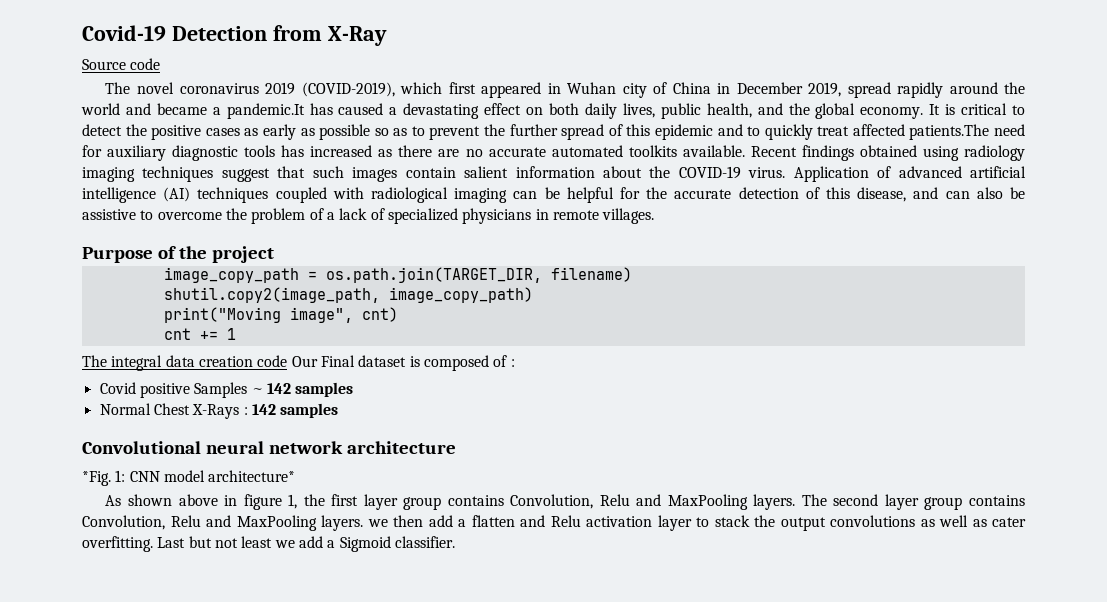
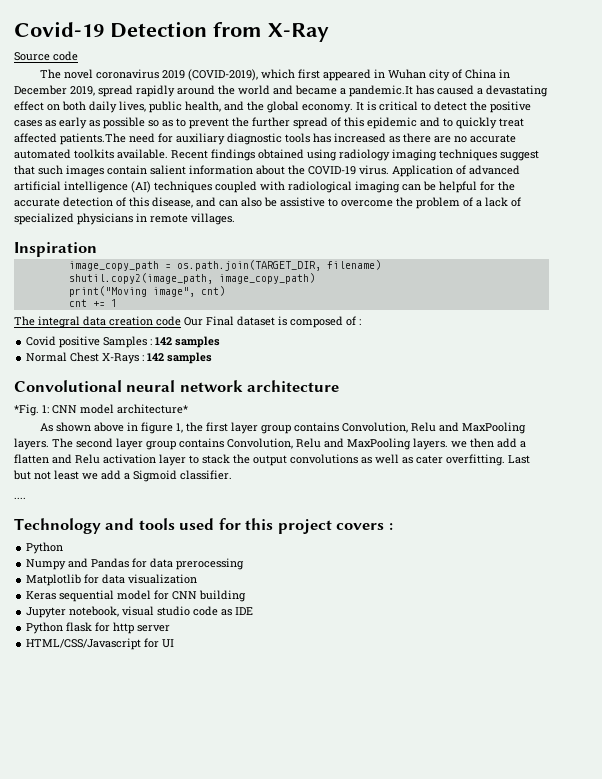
- Purpose of the project
+ Inspiration
- Covid positive Samples ~ 142 samples
+ Covid positive Samples : 142 samples
+ ....
+ Technology and tools used for this project covers :
+ Python
+ Numpy and Pandas for data prerocessing
+ Matplotlib for data visualization
+ Keras sequential model for CNN building
+ Jupyter notebook, visual studio code as IDE
+ Python flask for http server
+ HTML/CSS/Javascript for UI

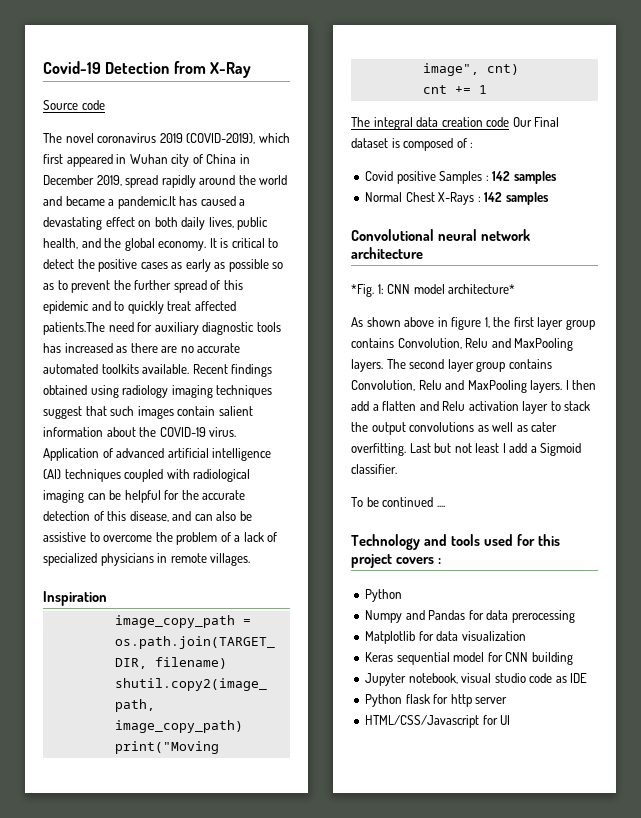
- The second layer group contains Convolution, Relu and MaxPooling layers. we then add a flatten and Relu activation layer to stack the output convolutions as well as cater overfitting.
+ The second layer group contains Convolution, Relu and MaxPooling layers. I then add a flatten and Relu activation layer to stack the output convolutions as well as cater overfitting.
- Last but not least we add a Sigmoid classifier.
+ Last but not least I add a Sigmoid classifier.
- ....
+ To be continued ....

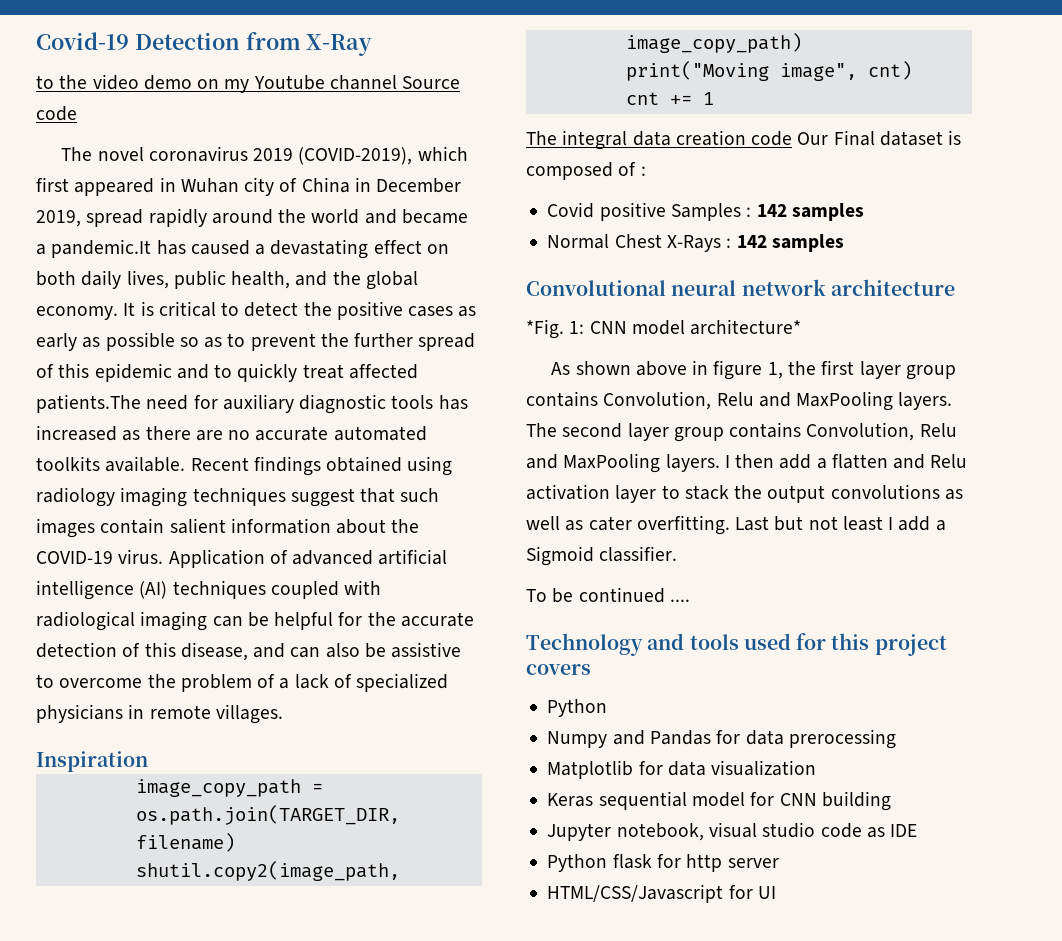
- Source code
+ to the video demo on my Youtube channel Source code
- Technology and tools used for this project covers :
+ Technology and tools used for this project covers

